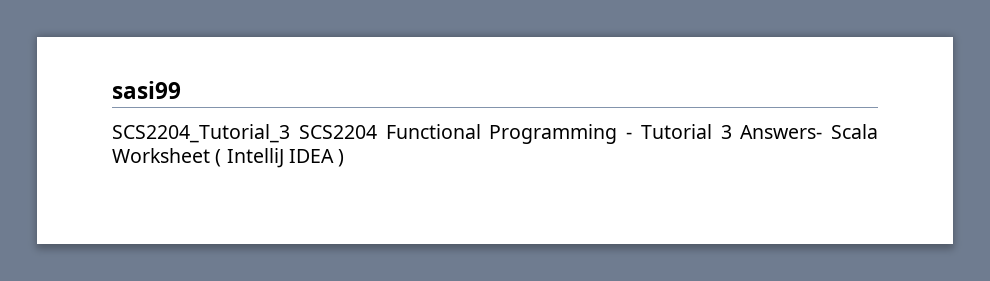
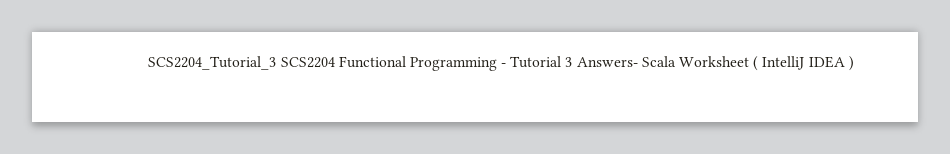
- sasi99

